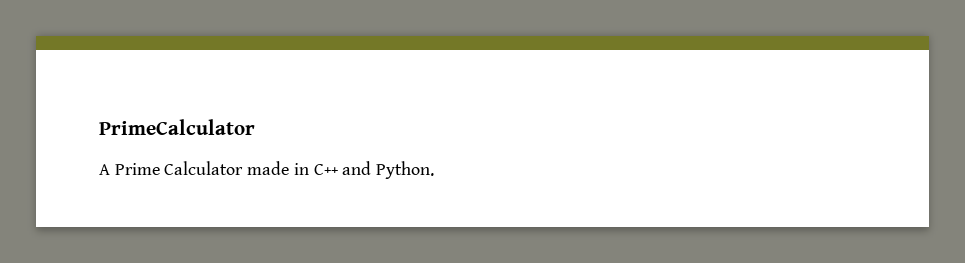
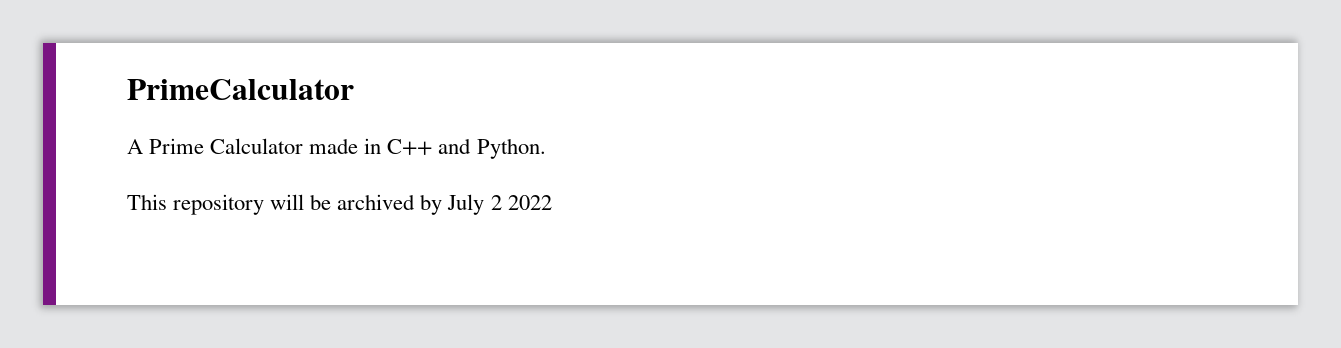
+ This repository will be archived by July 2 2022

